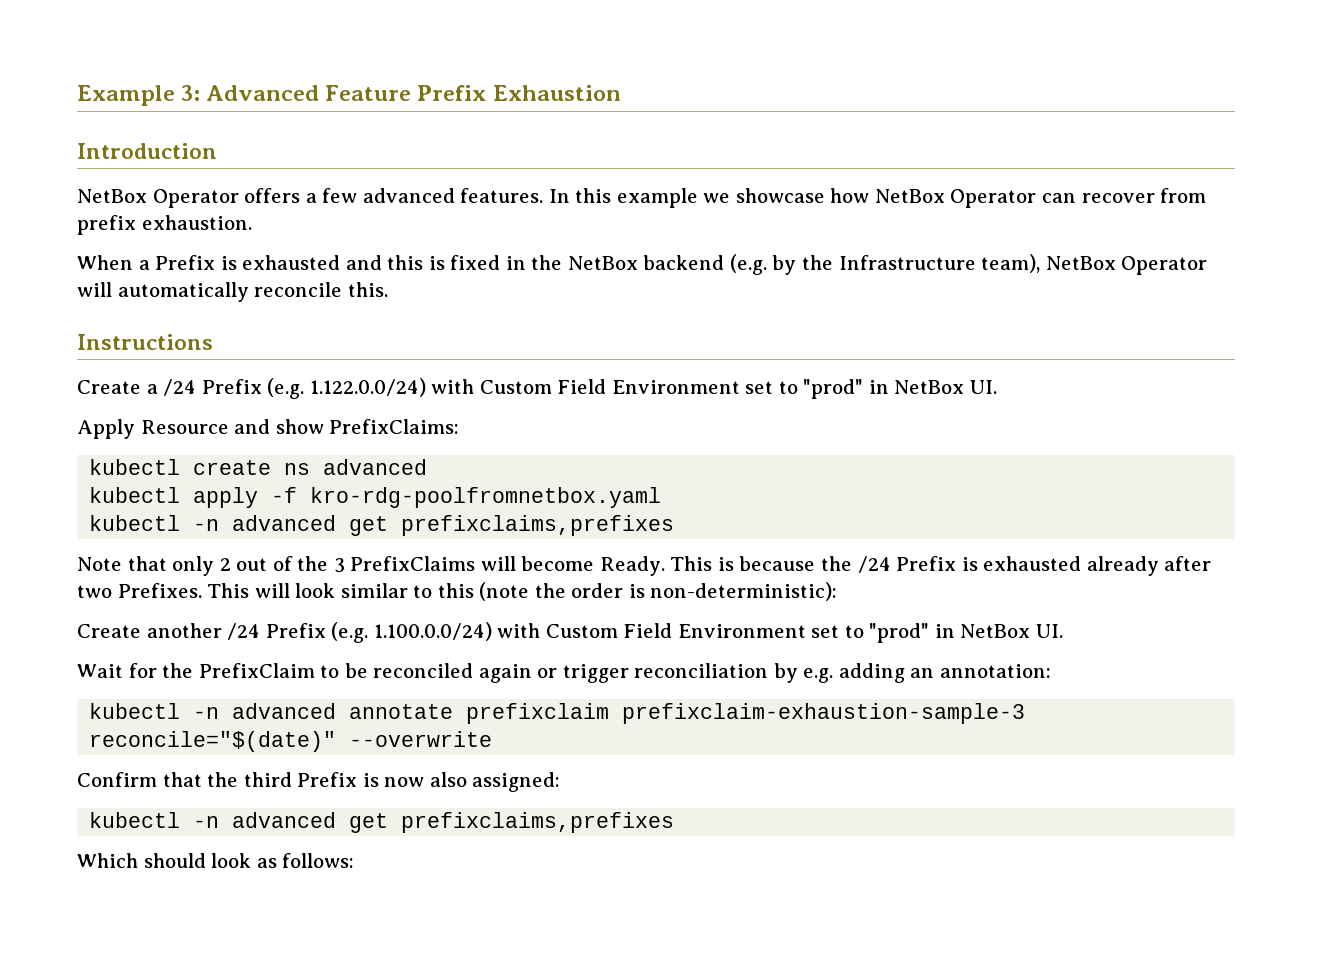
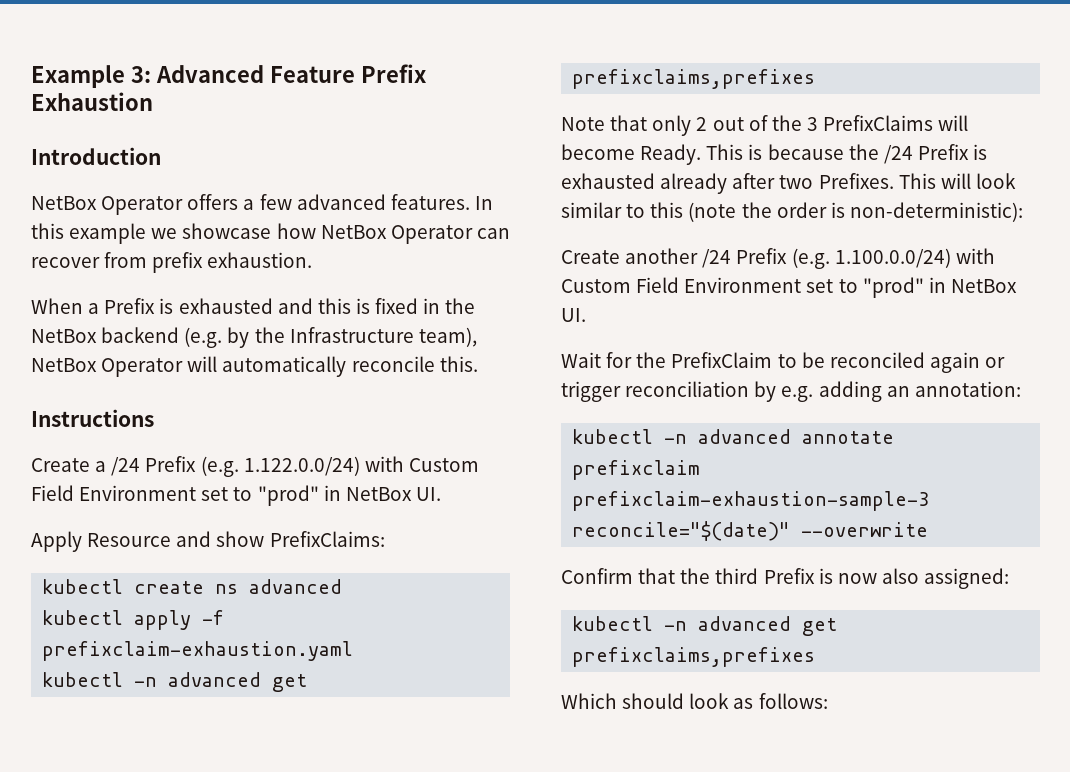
- kubectl apply -f kro-rdg-poolfromnetbox.yaml
+ kubectl apply -f prefixclaim-exhaustion.yaml

